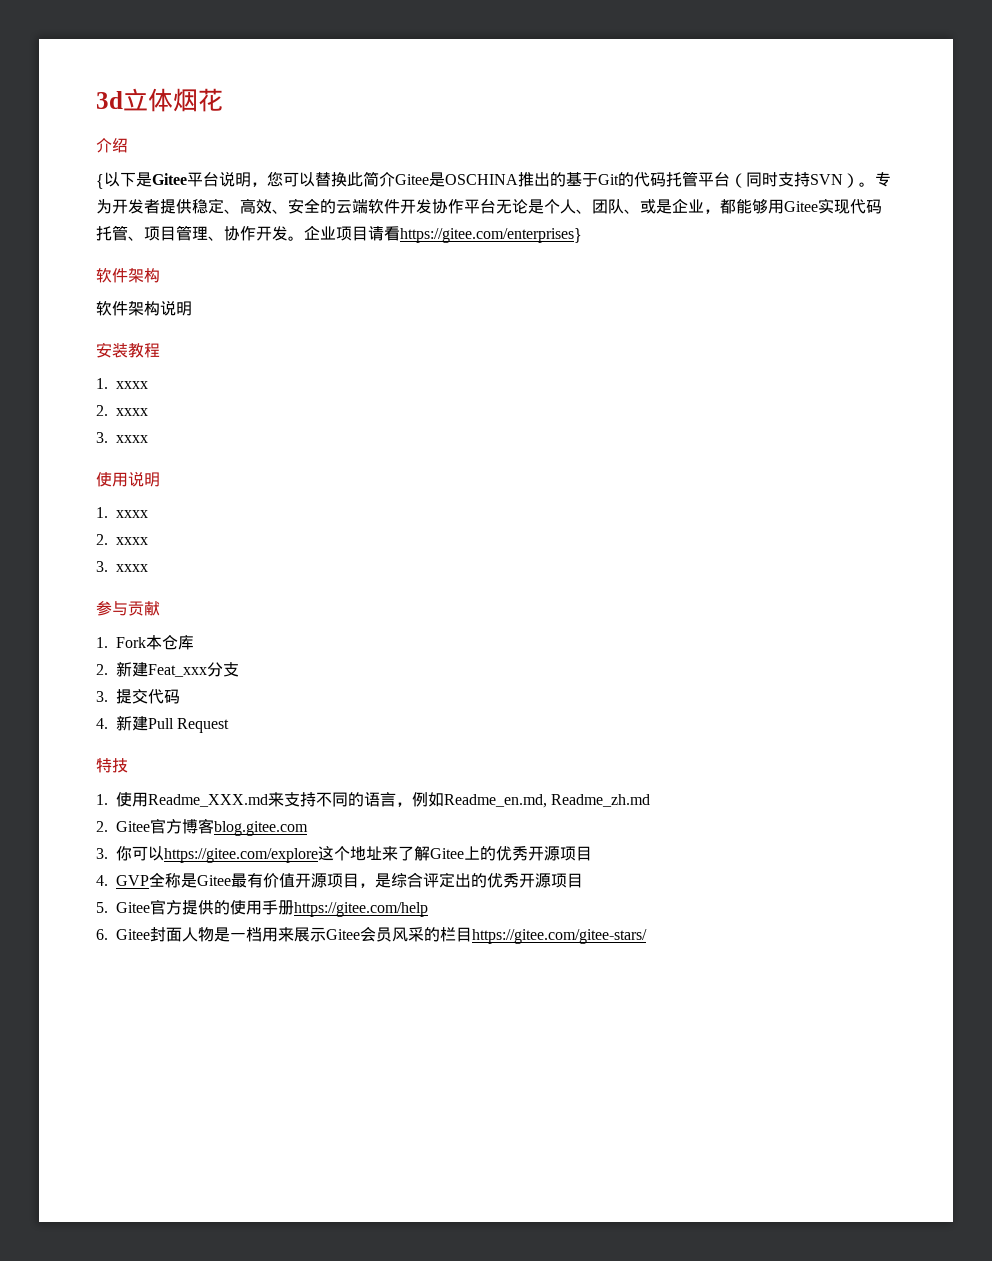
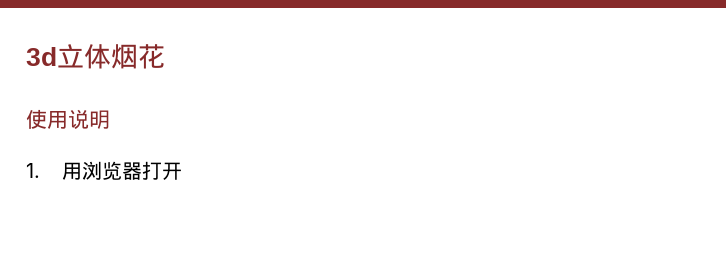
- 介绍
- {以下是Gitee平台说明，您可以替换此简介Gitee是OSCHINA推出的基于Git的代码托管平台（同时支持SVN）。专为开发者提供稳定、高效、安全的云端软件开发协作平台无论是个人、团队、或是企业，都能够用Gitee实现代码托管、项目管理、协作开发。企业项目请看https://gitee.com/enterprises}
- 软件架构
- 软件架构说明
- 安装教程
- 1. xxxx
- 2. xxxx
- 3. xxxx
  使用说明
- 1. xxxx
- 2. xxxx
- 3. xxxx
- 参与贡献
- 1. Fork本仓库
- 2.新建Feat_xxx分支
- 3.提交代码
- 4.新建Pull Request
- 特技
- 1.使用Readme_XXX.md来支持不同的语言，例如Readme_en.md, Readme_zh.md
- 2. Gitee官方博客blog.gitee.com
- 3.你可以https://gitee.com/explore这个地址来了解Gitee上的优秀开源项目
- 4. GVP全称是Gitee最有价值开源项目，是综合评定出的优秀开源项目
- 5. Gitee官方提供的使用手册https://gitee.com/help
- 6. Gitee封面人物是一档用来展示Gitee会员风采的栏目https://gitee.com/gitee-stars/
+ 1.用浏览器打开

